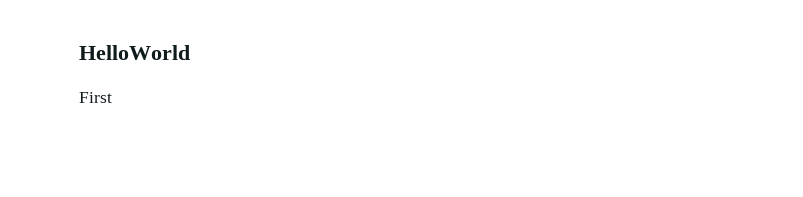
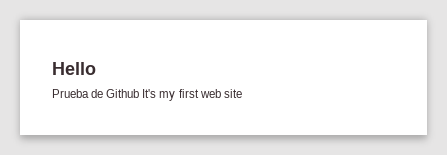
- HelloWorld
- First
+ Hello
+ Prueba de Github It's my first web site

